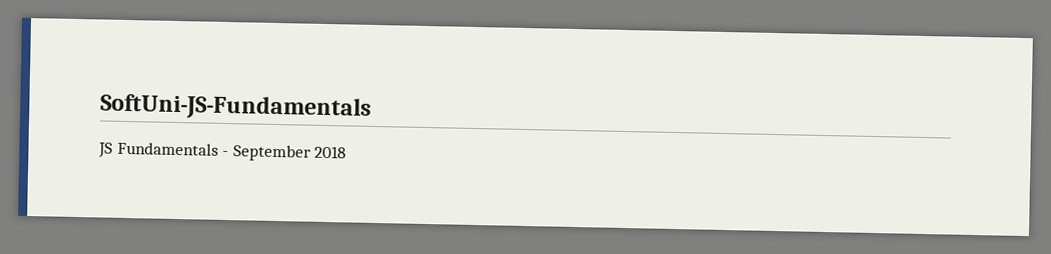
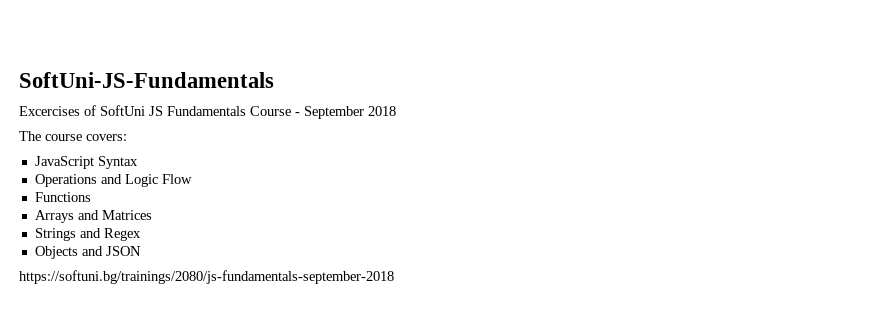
- JS Fundamentals - September 2018
+ Excercises of SoftUni JS Fundamentals Course - September 2018
+ The course covers:
+ JavaScript Syntax
+ Operations and Logic Flow
+ Functions
+ Arrays and Matrices
+ Strings and Regex
+ Objects and JSON
+ https://softuni.bg/trainings/2080/js-fundamentals-september-2018

